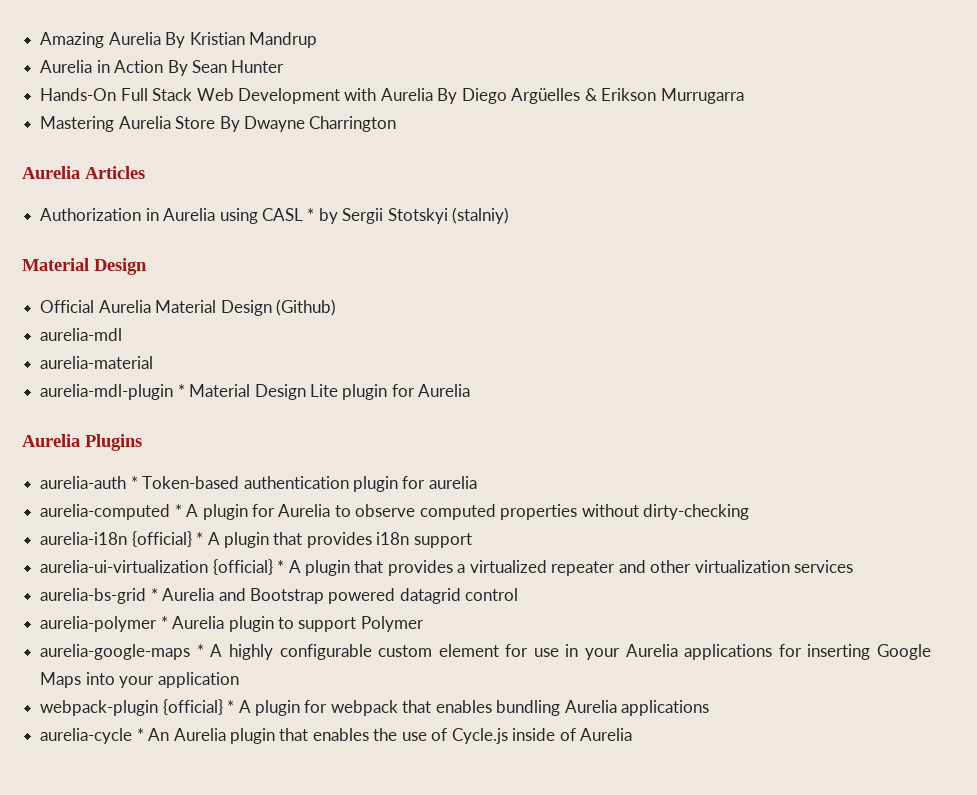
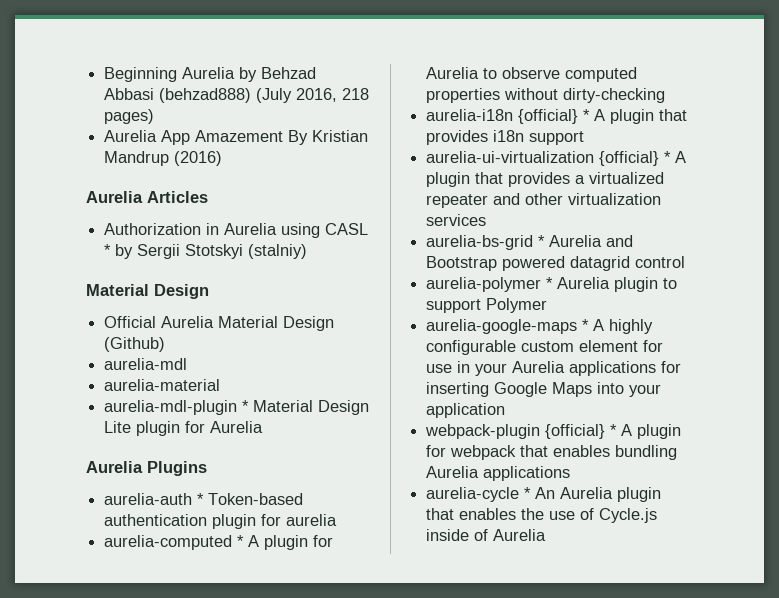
- Amazing Aurelia By Kristian Mandrup
- Aurelia in Action By Sean Hunter
- Hands-On Full Stack Web Development with Aurelia By Diego Argüelles & Erikson Murrugarra
- Mastering Aurelia Store By Dwayne Charrington
+ Beginning Aurelia by Behzad Abbasi (behzad888) (July 2016, 218 pages)
+ Aurelia App Amazement By Kristian Mandrup (2016)

